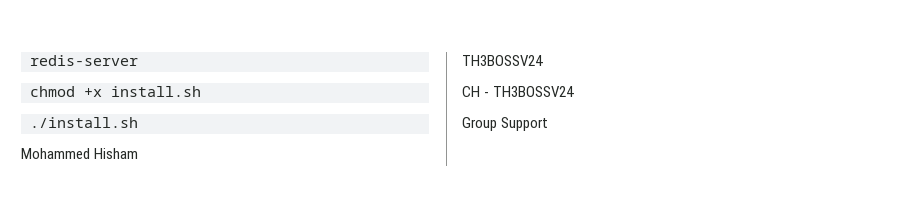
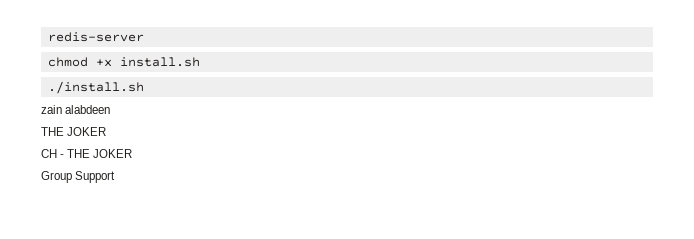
- Mohammed Hisham
- TH3BOSSV24
+ zain alabdeen
+ THE JOKER
- CH - TH3BOSSV24
+ CH - THE JOKER

